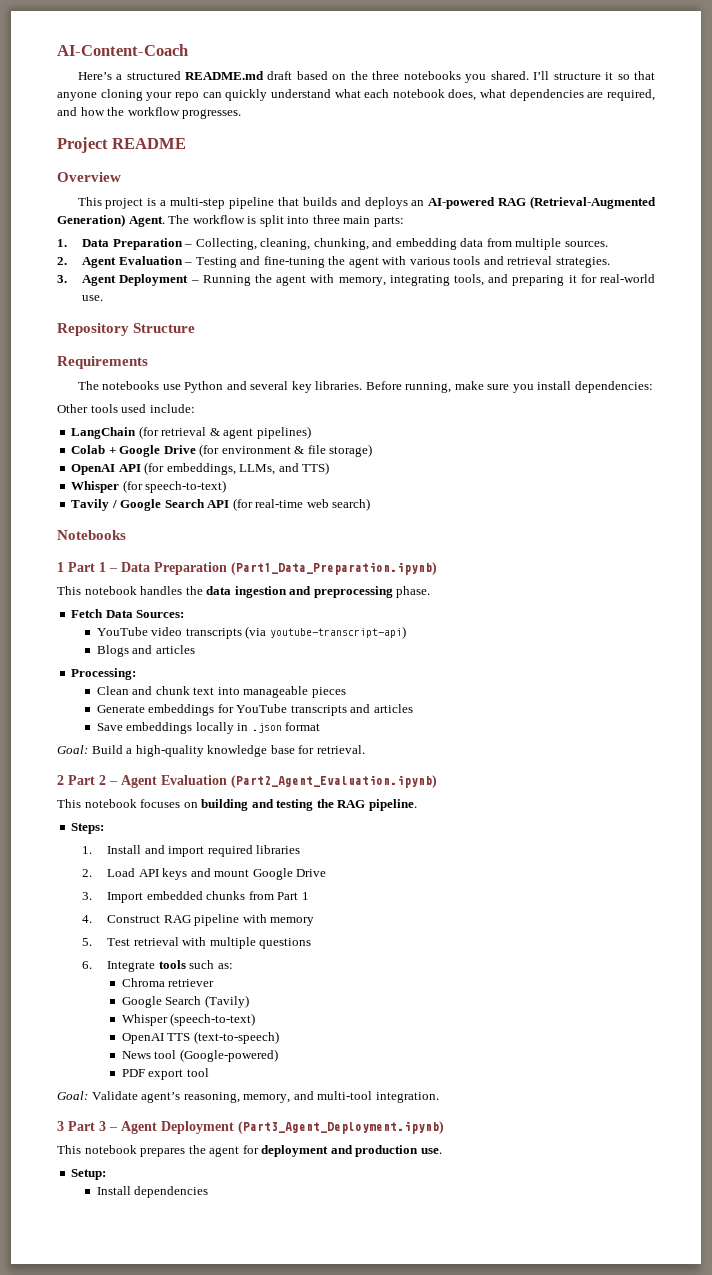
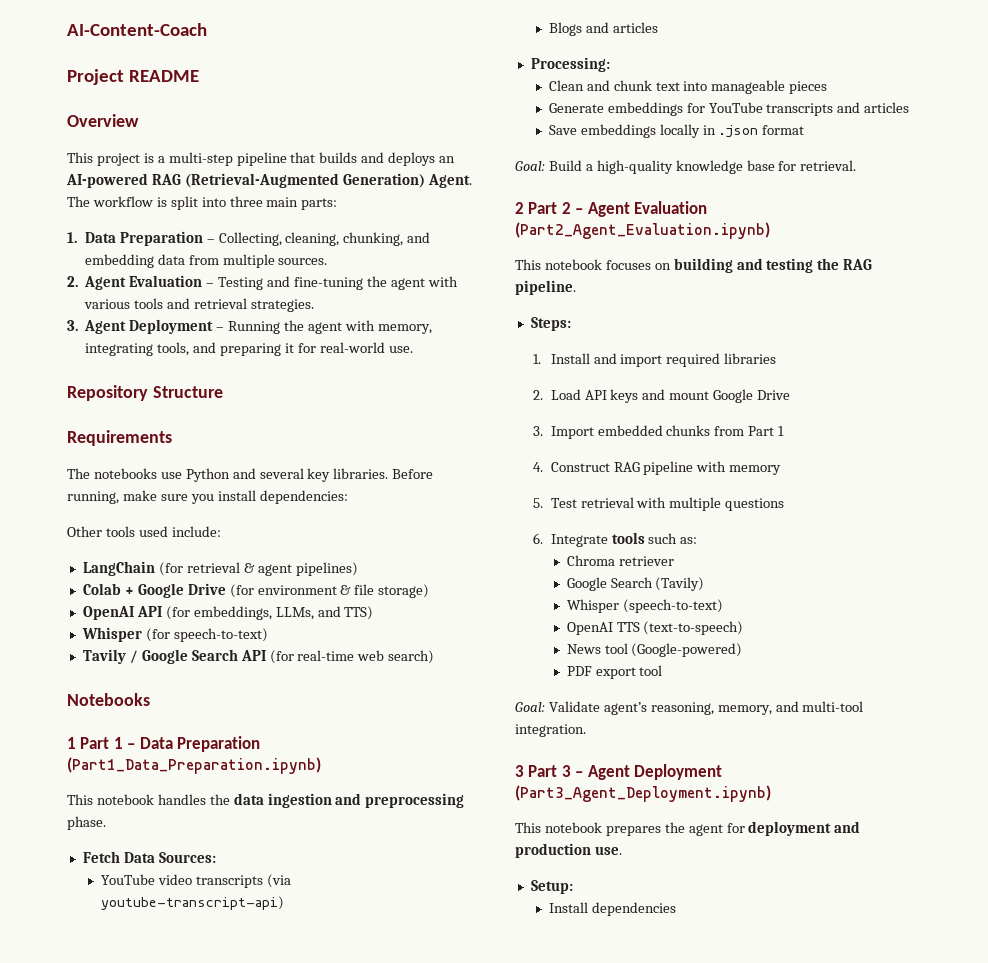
- Here’s a structured README.md draft based on the three notebooks you shared. I’ll structure it so that anyone cloning your repo can quickly understand what each notebook does, what dependencies are required, and how the workflow progresses.

